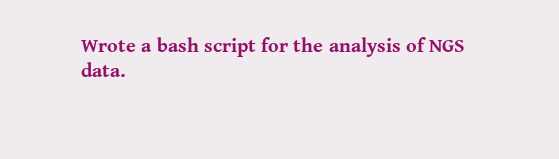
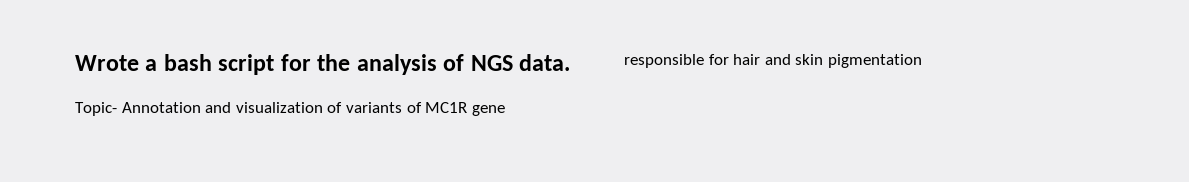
+ Topic- Annotation and visualization of variants of MC1R gene responsible for hair and skin pigmentation

